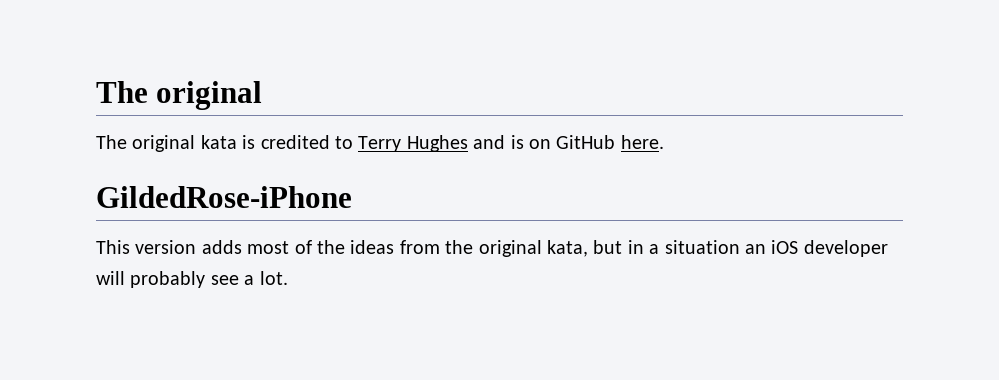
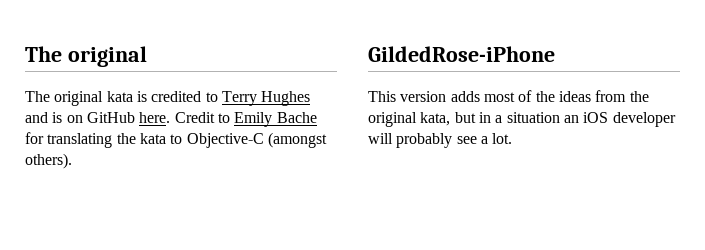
+ Credit to Emily Bache for translating the kata to Objective-C (amongst others).

